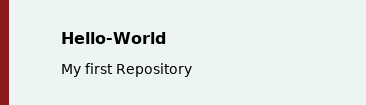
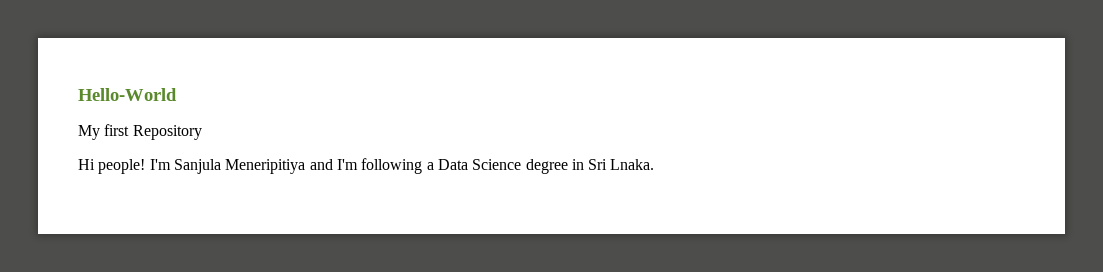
+ Hi people! I'm Sanjula Meneripitiya and I'm following a Data Science degree in Sri Lnaka.

